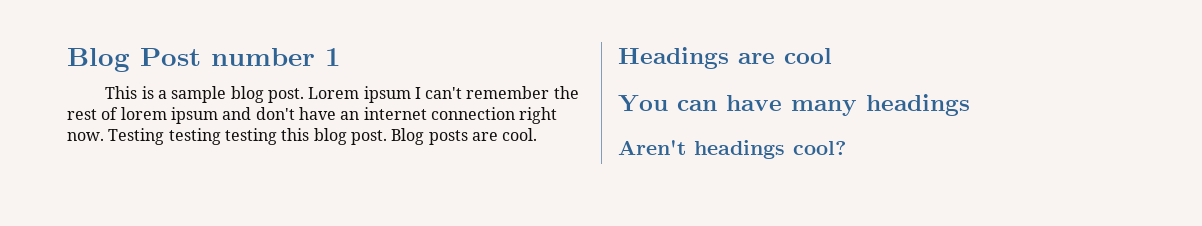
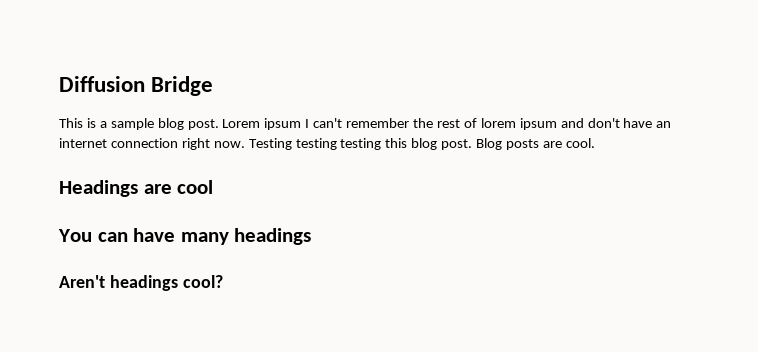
- Blog Post number 1
+ Diffusion Bridge

